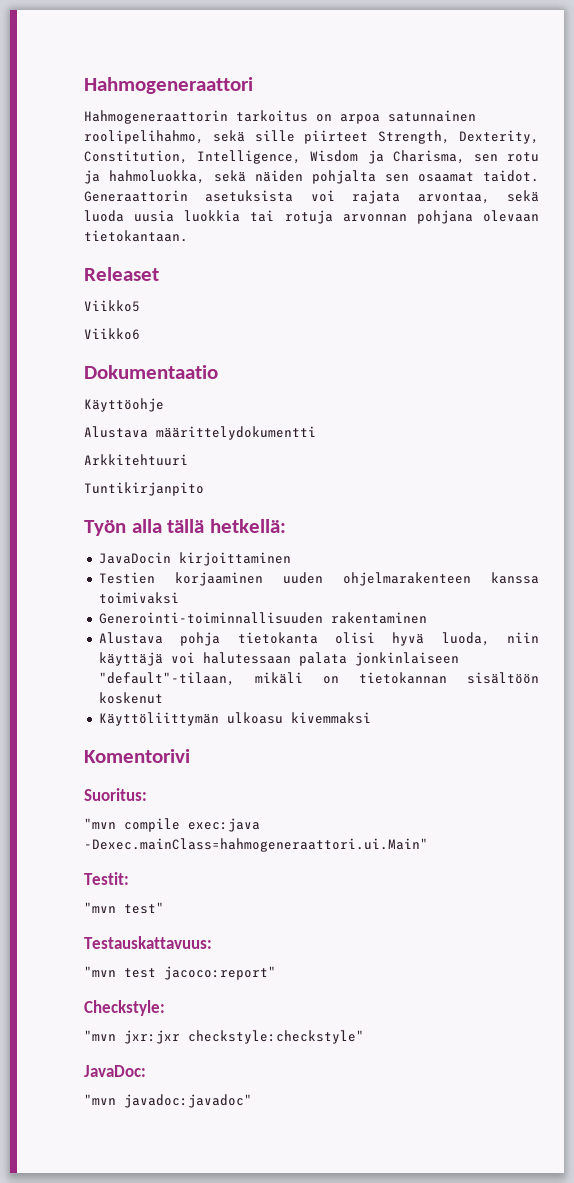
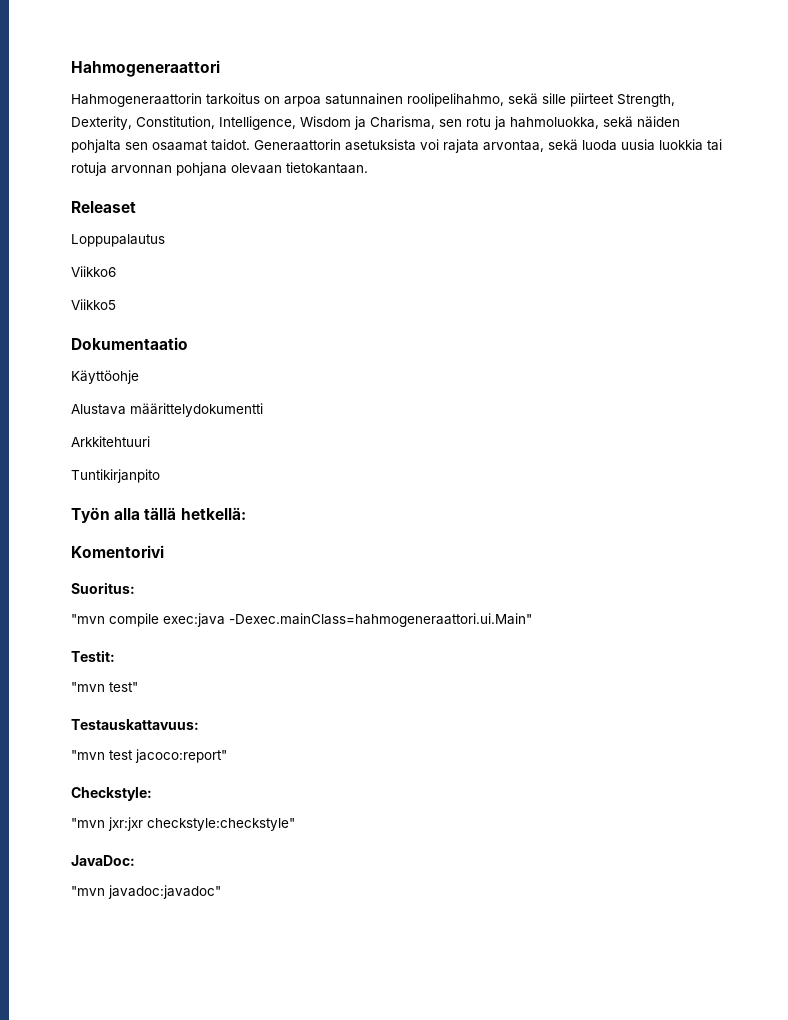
- Viikko5
+ Loppupalautus
+ Viikko5
- JavaDocin kirjoittaminen
- Testien korjaaminen uuden ohjelmarakenteen kanssa toimivaksi
- Generointi-toiminnallisuuden rakentaminen
- Alustava pohja tietokanta olisi hyvä luoda, niin käyttäjä voi halutessaan palata jonkinlaiseen "default"-tilaan, mikäli on tietokannan sisältöön koskenut
- Käyttöliittymän ulkoasu kivemmaksi

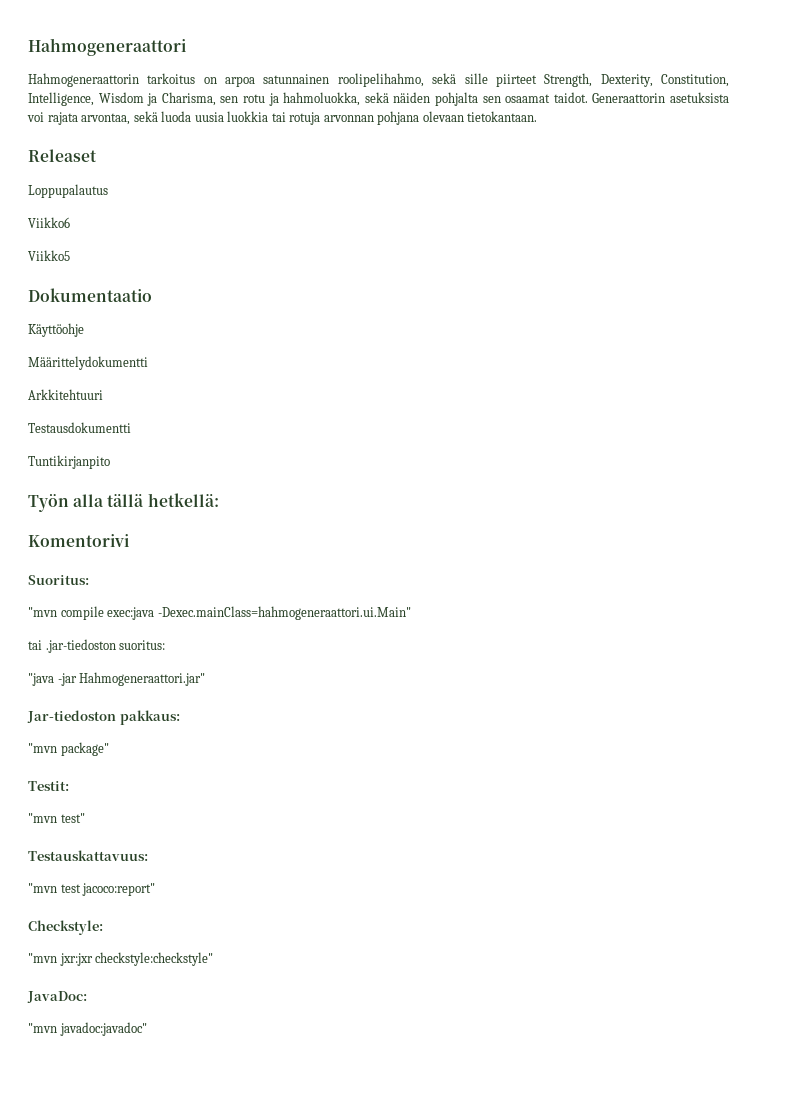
- Alustava määrittelydokumentti
+ Määrittelydokumentti
+ Testausdokumentti
+ tai .jar-tiedoston suoritus:
+ "java -jar Hahmogeneraattori.jar"
+ Jar-tiedoston pakkaus:
+ "mvn package"

